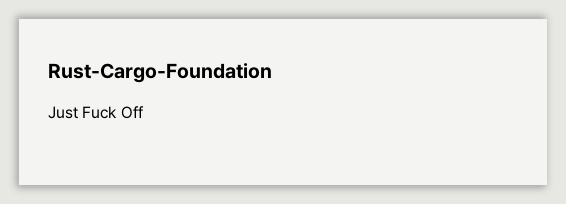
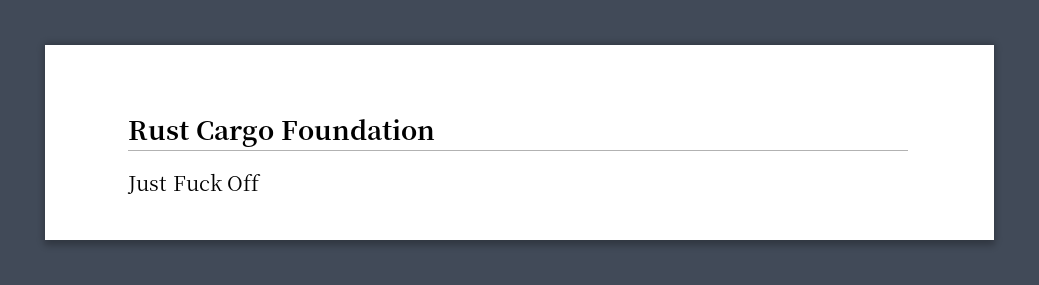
- Rust-Cargo-Foundation
+ Rust Cargo Foundation

